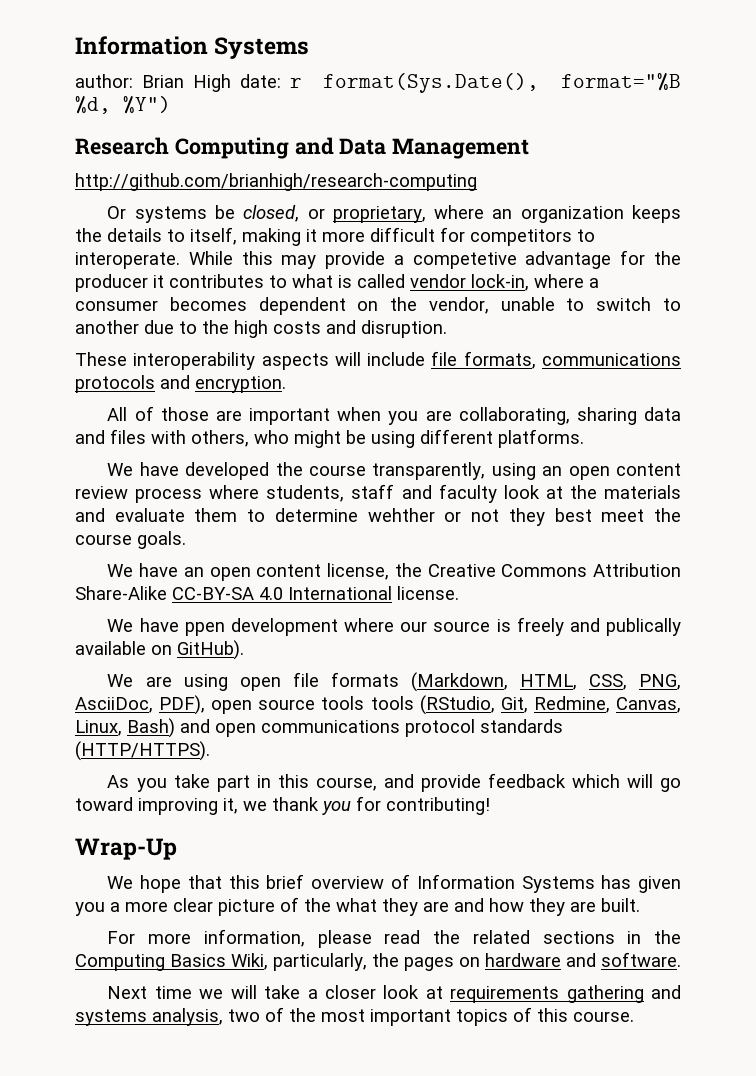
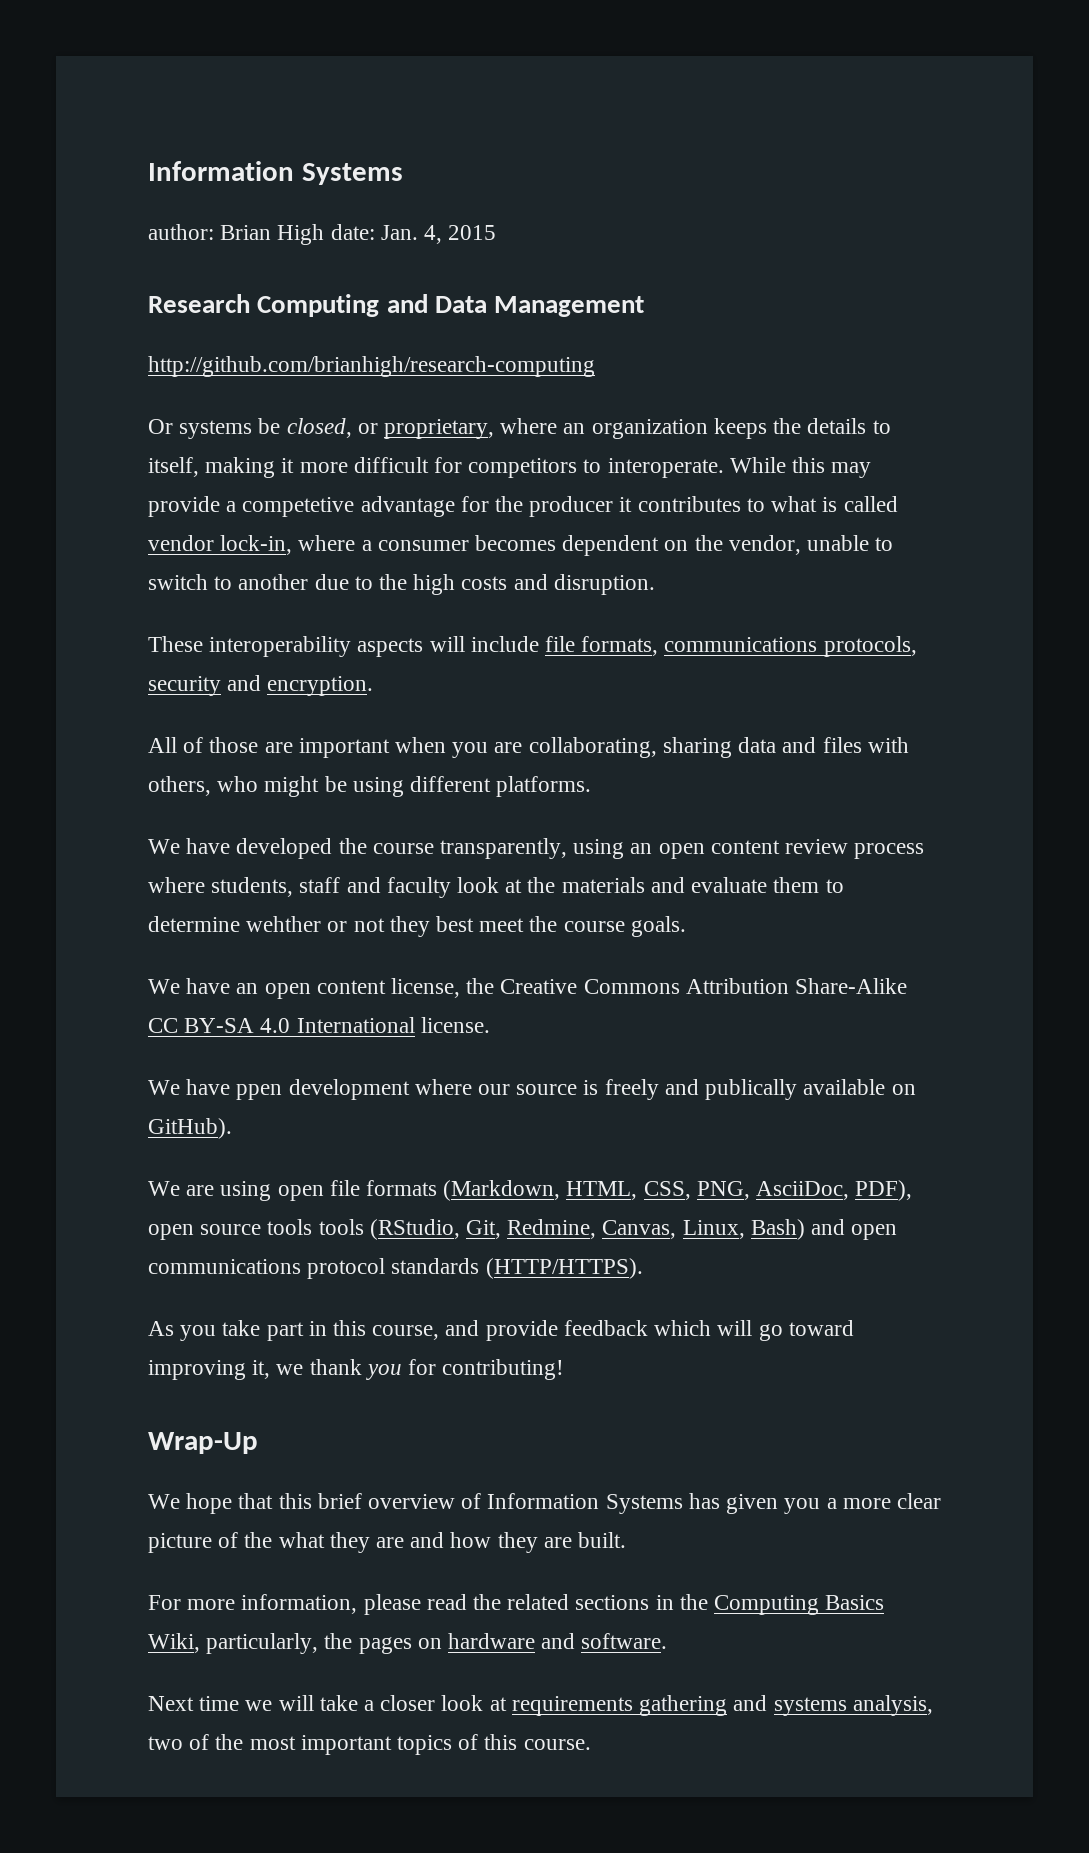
- author: Brian High date: r format(Sys.Date(), format="%B %d, %Y")
+ author: Brian High date: Jan. 4, 2015
- These interoperability aspects will include file formats, communications protocols and encryption.
+ These interoperability aspects will include file formats, communications protocols, security and encryption.
- We have an open content license, the Creative Commons Attribution Share-Alike CC-BY-SA 4.0 International license.
+ We have an open content license, the Creative Commons Attribution Share-Alike CC BY-SA 4.0 International license.

